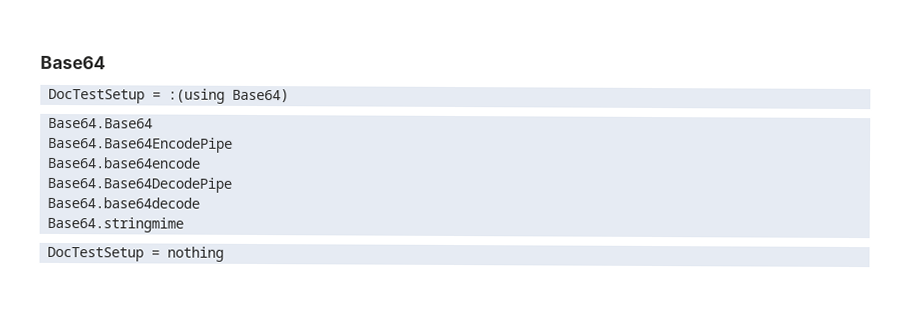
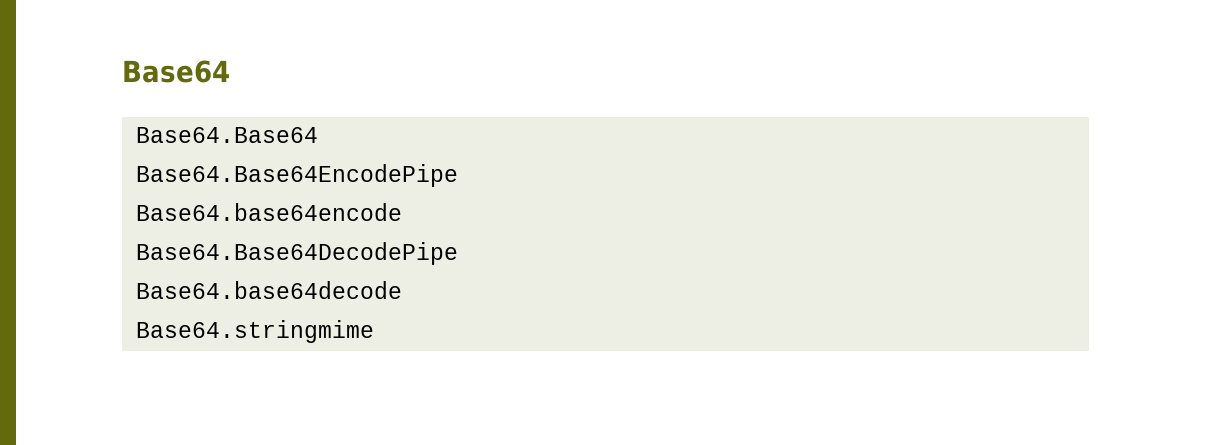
- DocTestSetup = :(using Base64)
- DocTestSetup = nothing

